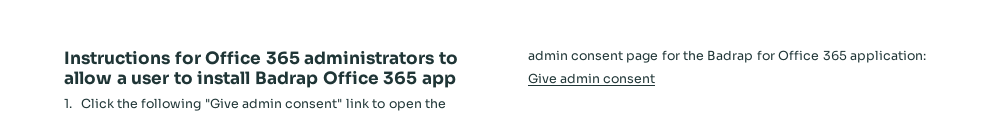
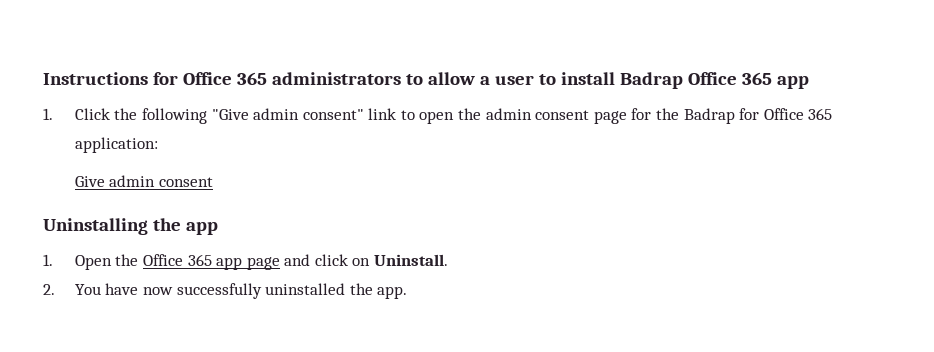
+ Uninstalling the app
+ 1. Open the Office 365 app page and click on Uninstall.
+ 2. You have now successfully uninstalled the app.

